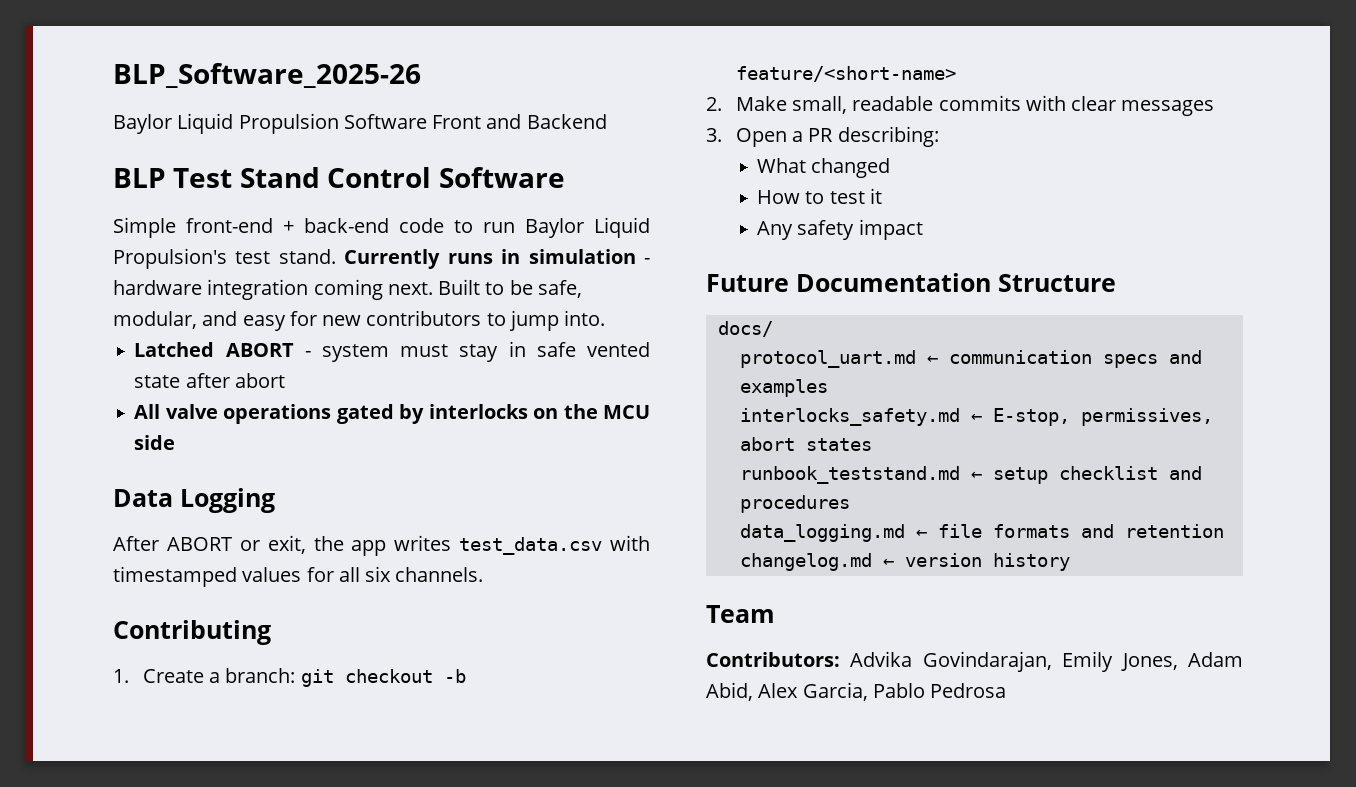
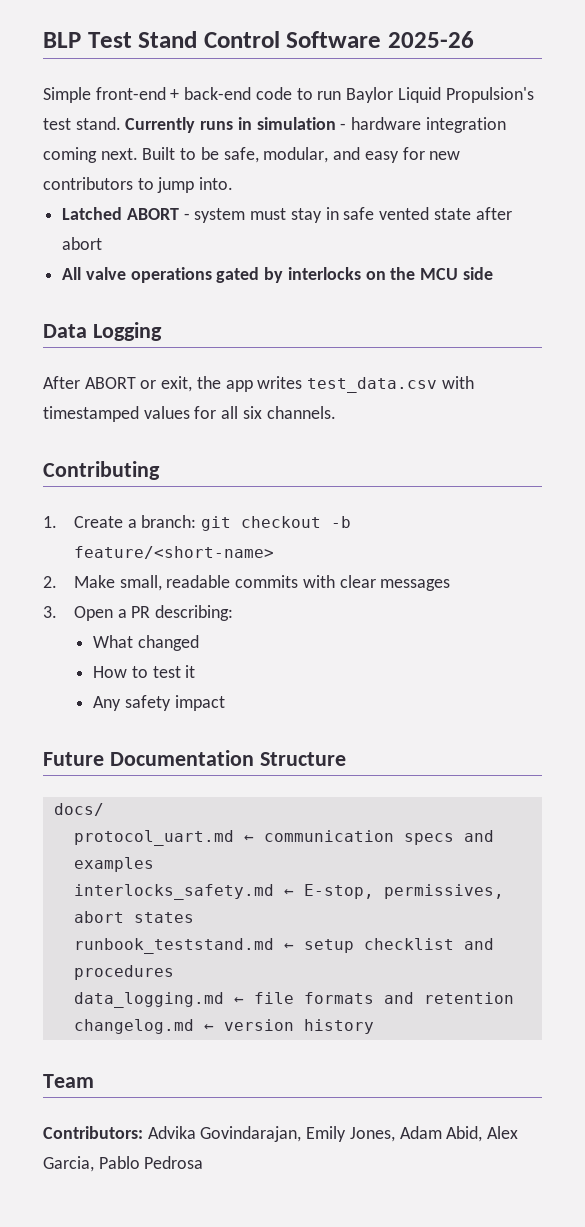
- BLP_Software_2025-26
- Baylor Liquid Propulsion Software Front and Backend
- BLP Test Stand Control Software
+ BLP Test Stand Control Software 2025-26

